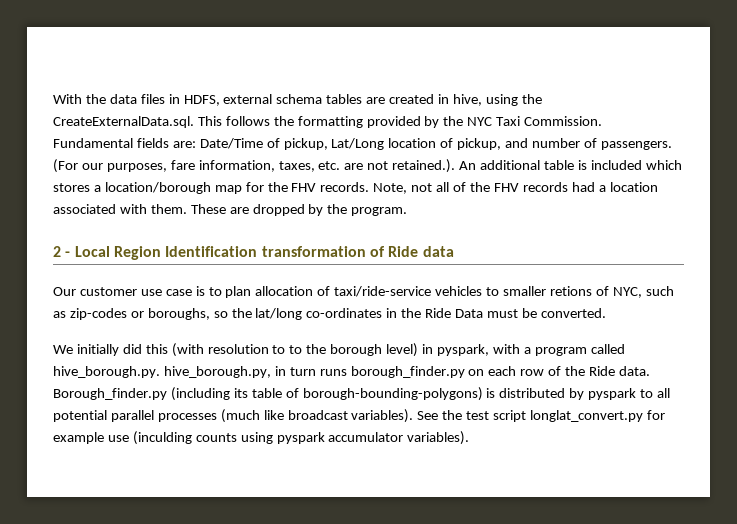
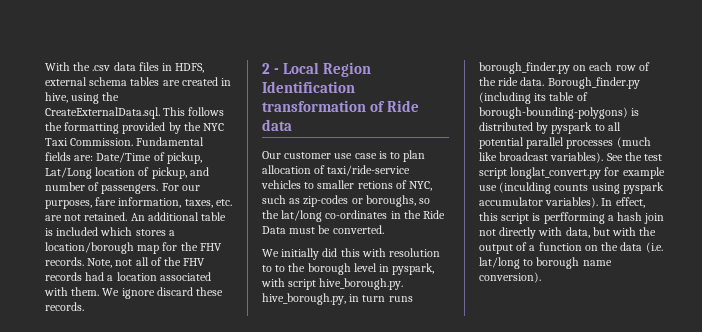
- With the data files in HDFS, external schema tables are created in hive, using the CreateExternalData.sql. This follows the formatting provided by the NYC Taxi Commission.
+ With the .csv data files in HDFS, external schema tables are created in hive, using the CreateExternalData.sql. This follows the formatting provided by the NYC Taxi Commission.
- (For our purposes, fare information, taxes, etc. are not retained.). An additional table is included which stores a location/borough map for the FHV records.
+ For our purposes, fare information, taxes, etc. are not retained. An additional table is included which stores a location/borough map for the FHV records.
- These are dropped by the program.
+ We ignore discard these records.
- We initially did this (with resolution to to the borough level) in pyspark, with a program called hive_borough.py. hive_borough.py, in turn runs borough_finder.py on each row of the Ride data.
+ We initially did this with resolution to to the borough level in pyspark, with script hive_borough.py. hive_borough.py, in turn runs borough_finder.py on each row of the ride data.
+ In effect, this script is perfforming a hash join not directly with data, but with the output of a function on the data (i.e. lat/long to borough name conversion).

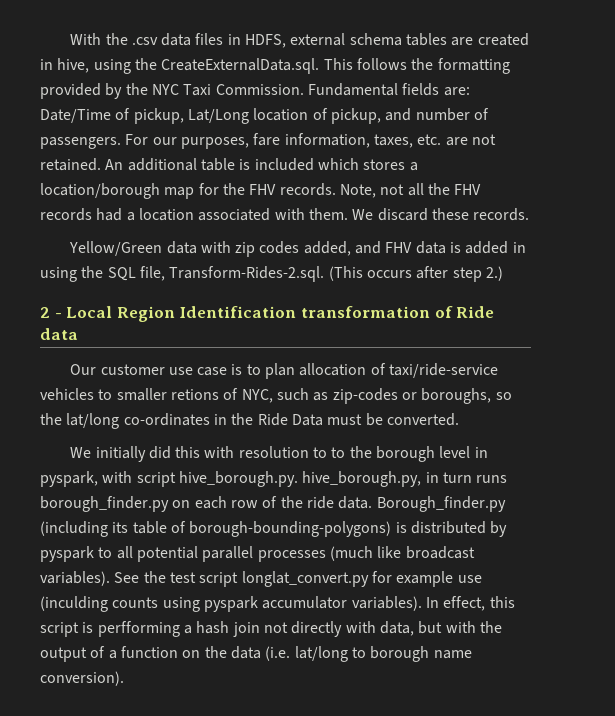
- Note, not all of the FHV records had a location associated with them.
+ Note, not all the FHV records had a location associated with them.
- We ignore discard these records.
+ We discard these records.
+ Yellow/Green data with zip codes added, and FHV data is added in using the SQL file, Transform-Rides-2.sql. (This occurs after step 2.)

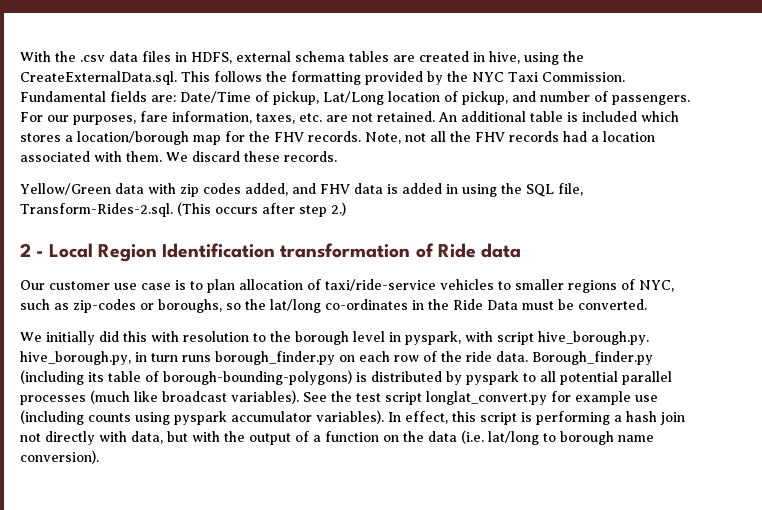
- Our customer use case is to plan allocation of taxi/ride-service vehicles to smaller retions of NYC, such as zip-codes or boroughs, so the lat/long co-ordinates in the Ride Data must be converted.
+ Our customer use case is to plan allocation of taxi/ride-service vehicles to smaller regions of NYC, such as zip-codes or boroughs, so the lat/long co-ordinates in the Ride Data must be converted.
- We initially did this with resolution to to the borough level in pyspark, with script hive_borough.py. hive_borough.py, in turn runs borough_finder.py on each row of the ride data.
+ We initially did this with resolution to the borough level in pyspark, with script hive_borough.py. hive_borough.py, in turn runs borough_finder.py on each row of the ride data.
- See the test script longlat_convert.py for example use (inculding counts using pyspark accumulator variables).
+ See the test script longlat_convert.py for example use (including counts using pyspark accumulator variables).
- In effect, this script is perfforming a hash join not directly with data, but with the output of a function on the data (i.e. lat/long to borough name conversion).
+ In effect, this script is performing a hash join not directly with data, but with the output of a function on the data (i.e. lat/long to borough name conversion).

